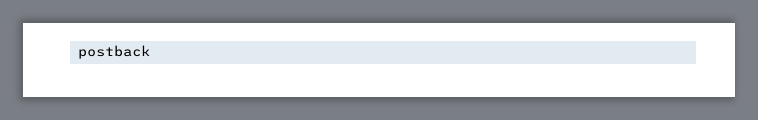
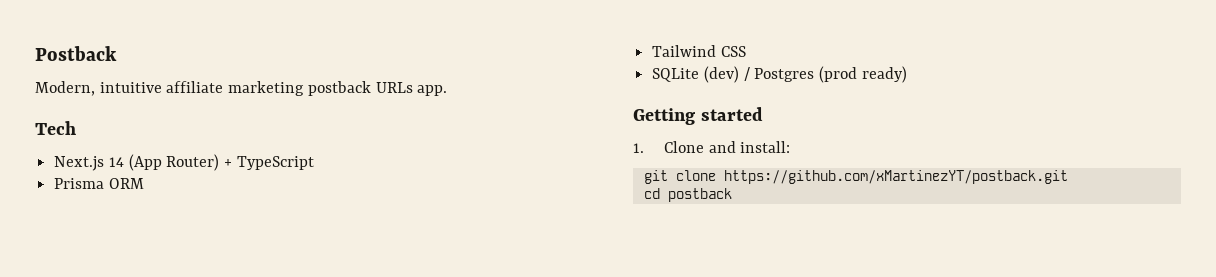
- postback
+ Postback
+ Modern, intuitive affiliate marketing postback URLs app.
+ Tech
+ Next.js 14 (App Router) + TypeScript
+ Prisma ORM
+ Tailwind CSS
+ SQLite (dev) / Postgres (prod ready)
+ Getting started
+ 1. Clone and install:
+ git clone https://github.com/xMartinezYT/postback.git
+ cd postback

